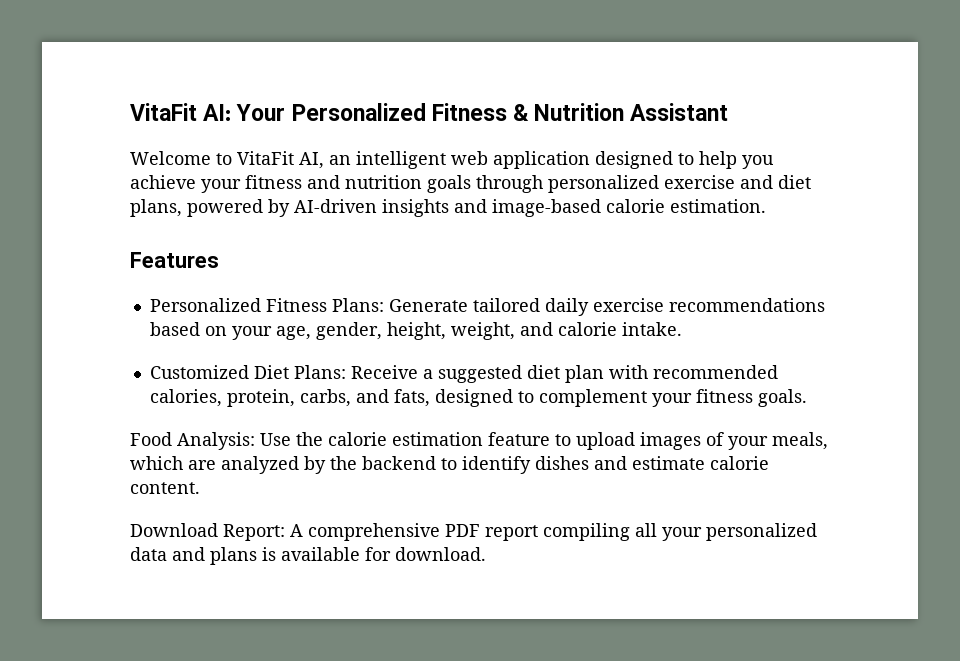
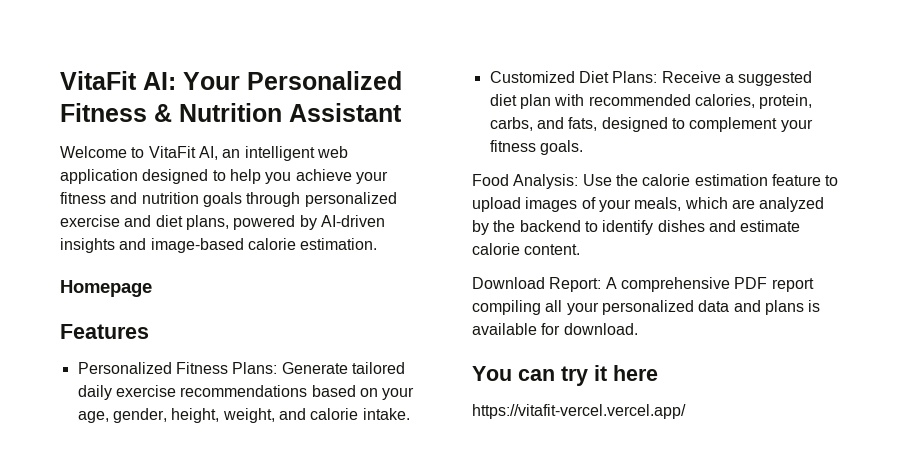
+ Homepage
+ You can try it here
+ https://vitafit-vercel.vercel.app/

